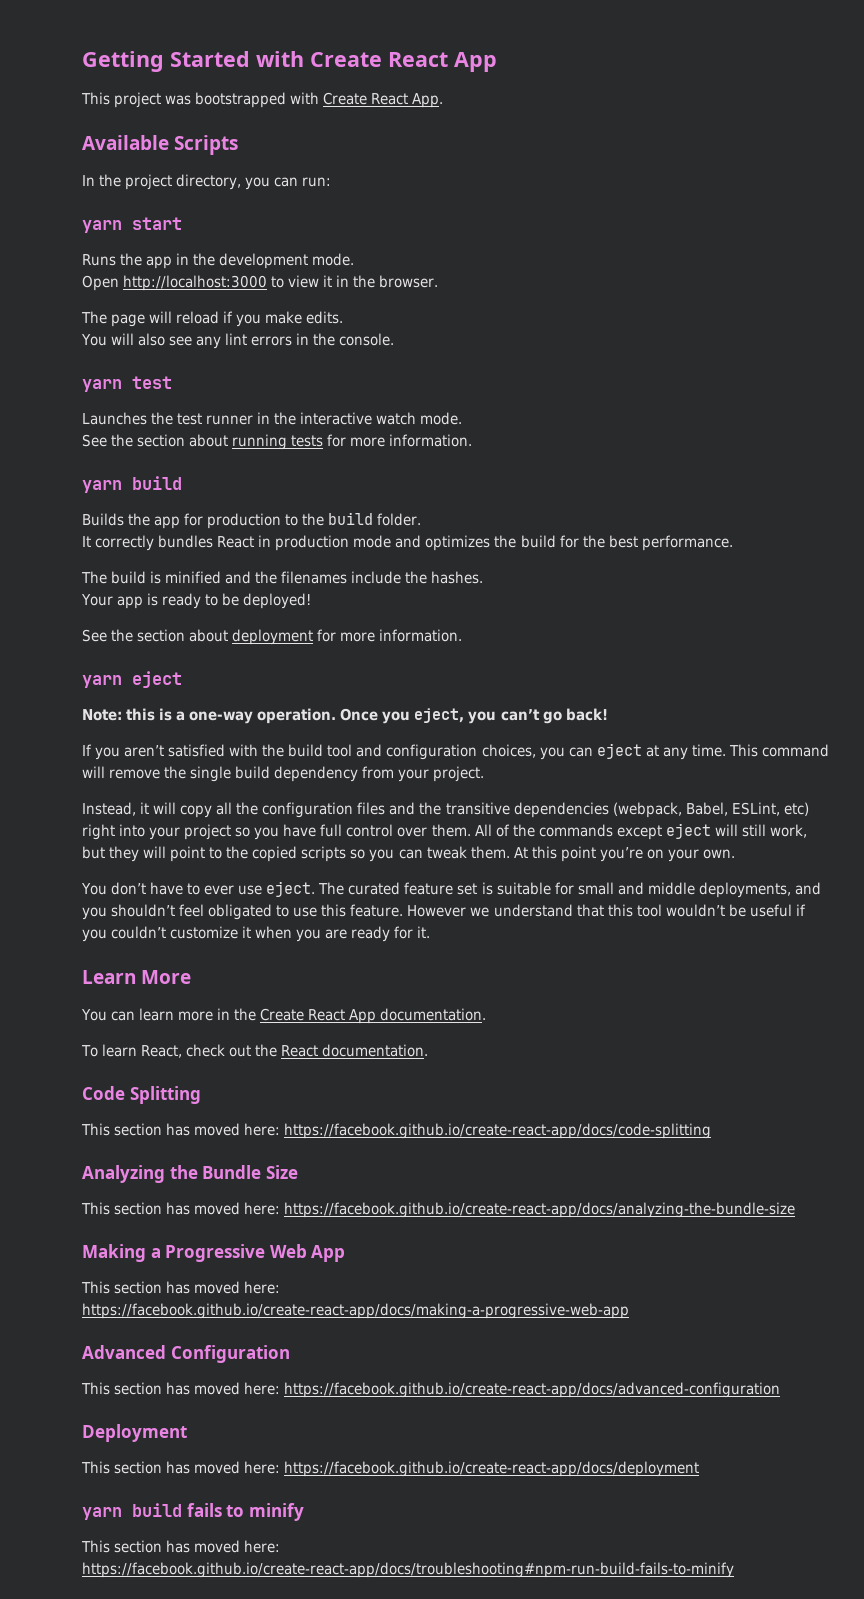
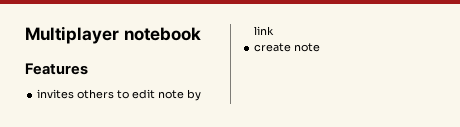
- Getting Started with Create React App
- This project was bootstrapped with Create React App.
- Available Scripts
- In the project directory, you can run:
- yarn start
- Runs the app in the development mode.
- Open http://localhost:3000 to view it in the browser.
- The page will reload if you make edits.
- You will also see any lint errors in the console.
- yarn test
- Launches the test runner in the interactive watch mode.
- See the section about running tests for more information.
- yarn build
- Builds the app for production to the build folder.
- It correctly bundles React in production mode and optimizes the build for the best performance.
- The build is minified and the filenames include the hashes.
- Your app is ready to be deployed!
- See the section about deployment for more information.
- yarn eject
- Note: this is a one-way operation. Once you eject, you can’t go back!
- If you aren’t satisfied with the build tool and configuration choices, you can eject at any time. This command will remove the single build dependency from your project.
- Instead, it will copy all the configuration files and the transitive dependencies (webpack, Babel, ESLint, etc) right into your project so you have full control over them. All of the commands except eject will still work, but they will point to the copied scripts so you can tweak them. At this point you’re on your own.
- You don’t have to ever use eject. The curated feature set is suitable for small and middle deployments, and you shouldn’t feel obligated to use this feature. However we understand that this tool wouldn’t be useful if you couldn’t customize it when you are ready for it.
- Learn More
- You can learn more in the Create React App documentation.
- To learn React, check out the React documentation.
- Code Splitting
- This section has moved here: https://facebook.github.io/create-react-app/docs/code-splitting
- Analyzing the Bundle Size
- This section has moved here: https://facebook.github.io/create-react-app/docs/analyzing-the-bundle-size
- Making a Progressive Web App
- This section has moved here: https://facebook.github.io/create-react-app/docs/making-a-progressive-web-app
- Advanced Configuration
- This section has moved here: https://facebook.github.io/create-react-app/docs/advanced-configuration
- Deployment
- This section has moved here: https://facebook.github.io/create-react-app/docs/deployment
- yarn build fails to minify
- This section has moved here: https://facebook.github.io/create-react-app/docs/troubleshooting#npm-run-build-fails-to-minify
+ Multiplayer notebook
+ Features
+ invites others to edit note by link
+ create note

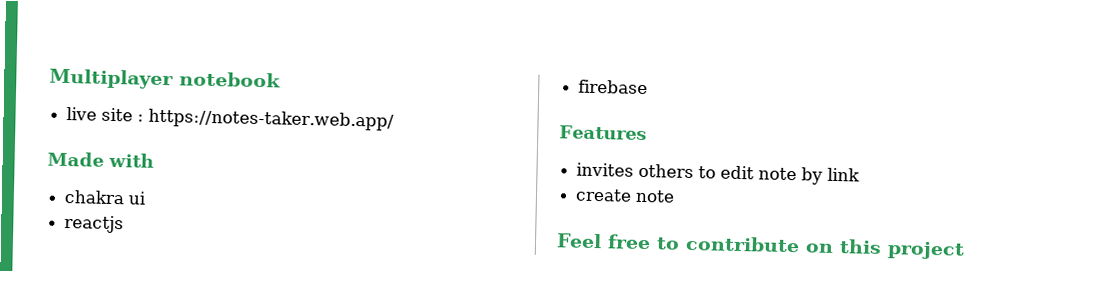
+ live site : https://notes-taker.web.app/
+ Made with
+ chakra ui
+ reactjs
+ firebase
+ Feel free to contribute on this project

